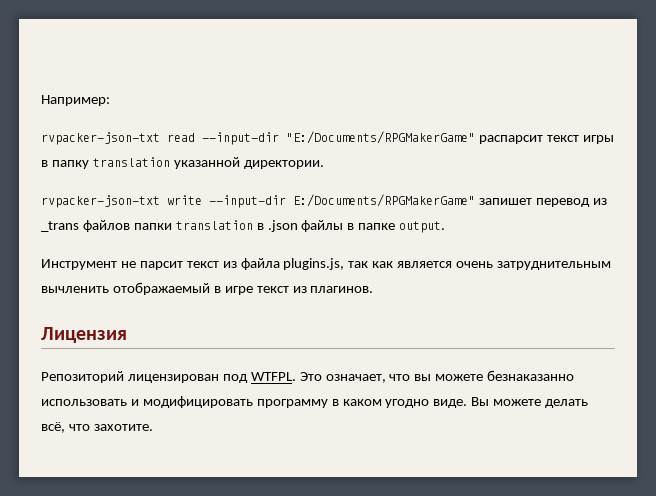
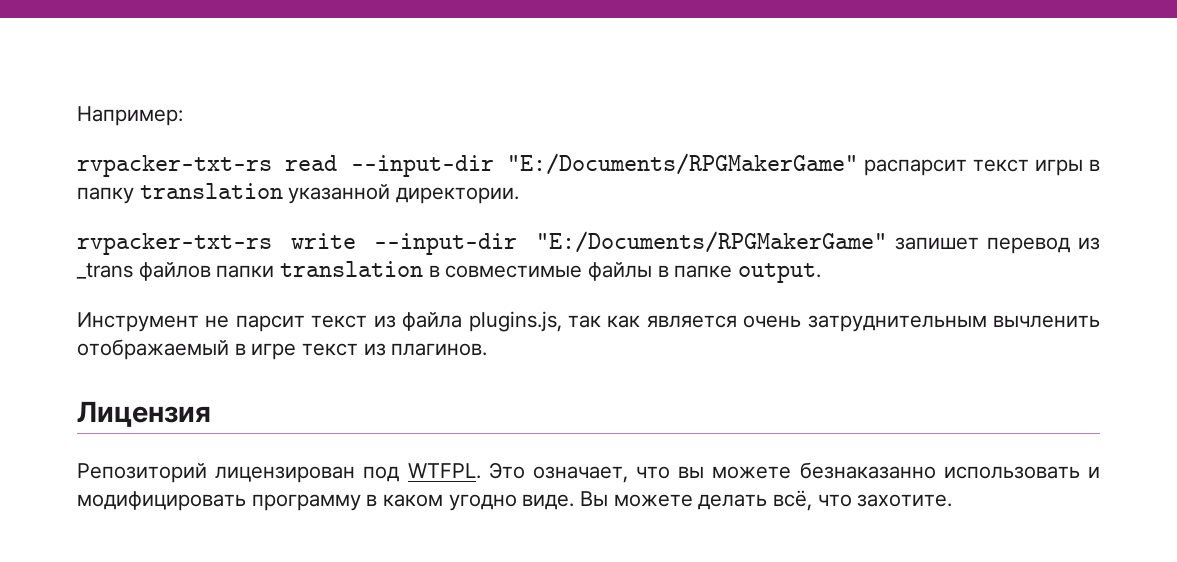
- rvpacker-json-txt read --input-dir "E:/Documents/RPGMakerGame" распарсит текст игры в папку translation указанной директории.
+ rvpacker-txt-rs read --input-dir "E:/Documents/RPGMakerGame" распарсит текст игры в папку translation указанной директории.
- rvpacker-json-txt write --input-dir E:/Documents/RPGMakerGame" запишет перевод из _trans файлов папки translation в .json файлы в папке output.
+ rvpacker-txt-rs write --input-dir "E:/Documents/RPGMakerGame" запишет перевод из _trans файлов папки translation в совместимые файлы в папке output.

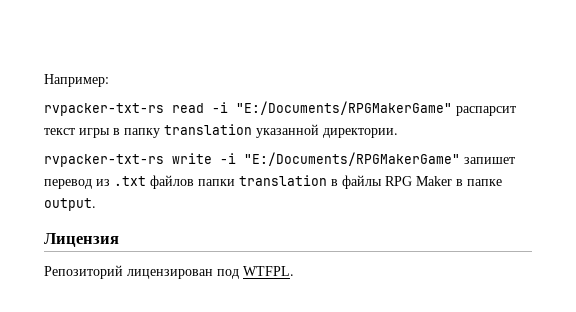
- rvpacker-txt-rs read --input-dir "E:/Documents/RPGMakerGame" распарсит текст игры в папку translation указанной директории.
+ rvpacker-txt-rs read -i "E:/Documents/RPGMakerGame" распарсит текст игры в папку translation указанной директории.
- rvpacker-txt-rs write --input-dir "E:/Documents/RPGMakerGame" запишет перевод из _trans файлов папки translation в совместимые файлы в папке output.
+ rvpacker-txt-rs write -i "E:/Documents/RPGMakerGame" запишет перевод из .txt файлов папки translation в файлы RPG Maker в папке output.
- Инструмент не парсит текст из файла plugins.js, так как является очень затруднительным вычленить отображаемый в игре текст из плагинов.
- Это означает, что вы можете безнаказанно использовать и модифицировать программу в каком угодно виде. Вы можете делать всё, что захотите.

